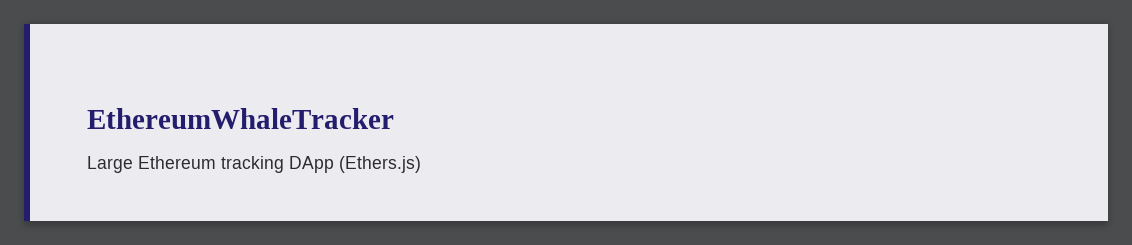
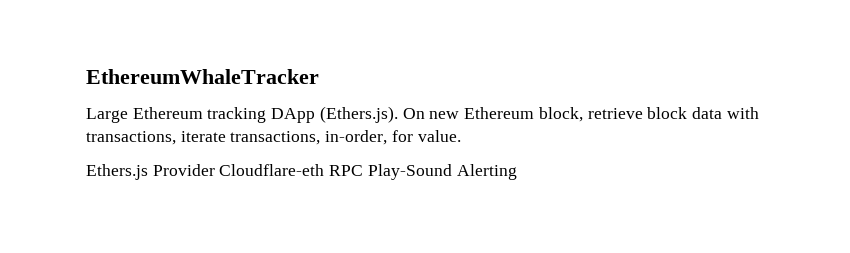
- Large Ethereum tracking DApp (Ethers.js)
+ Large Ethereum tracking DApp (Ethers.js). On new Ethereum block, retrieve block data with transactions, iterate transactions, in-order, for value.
+ Ethers.js Provider Cloudflare-eth RPC Play-Sound Alerting

